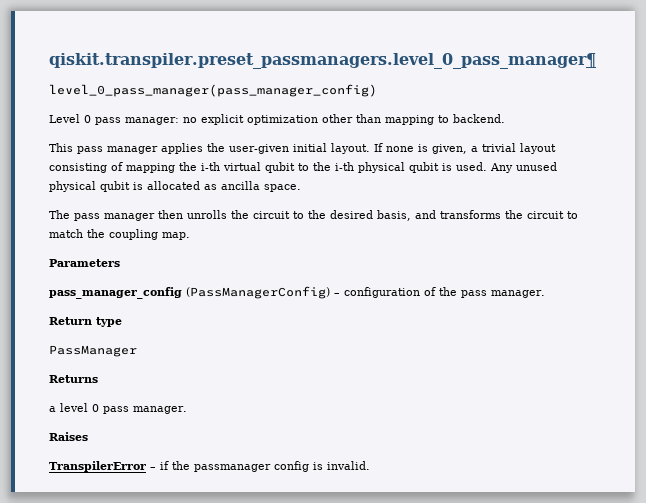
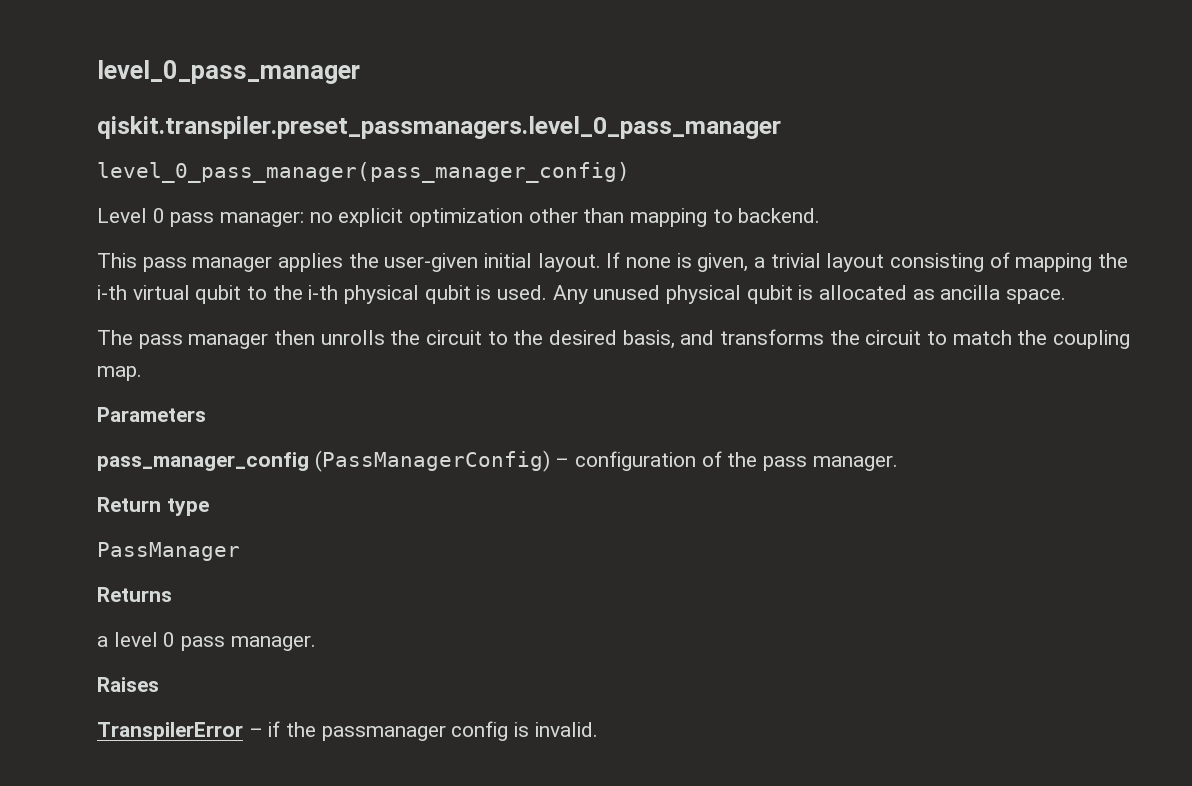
- qiskit.transpiler.preset_passmanagers.level_0_pass_manager¶
+ level_0_pass_manager
+ qiskit.transpiler.preset_passmanagers.level_0_pass_manager

